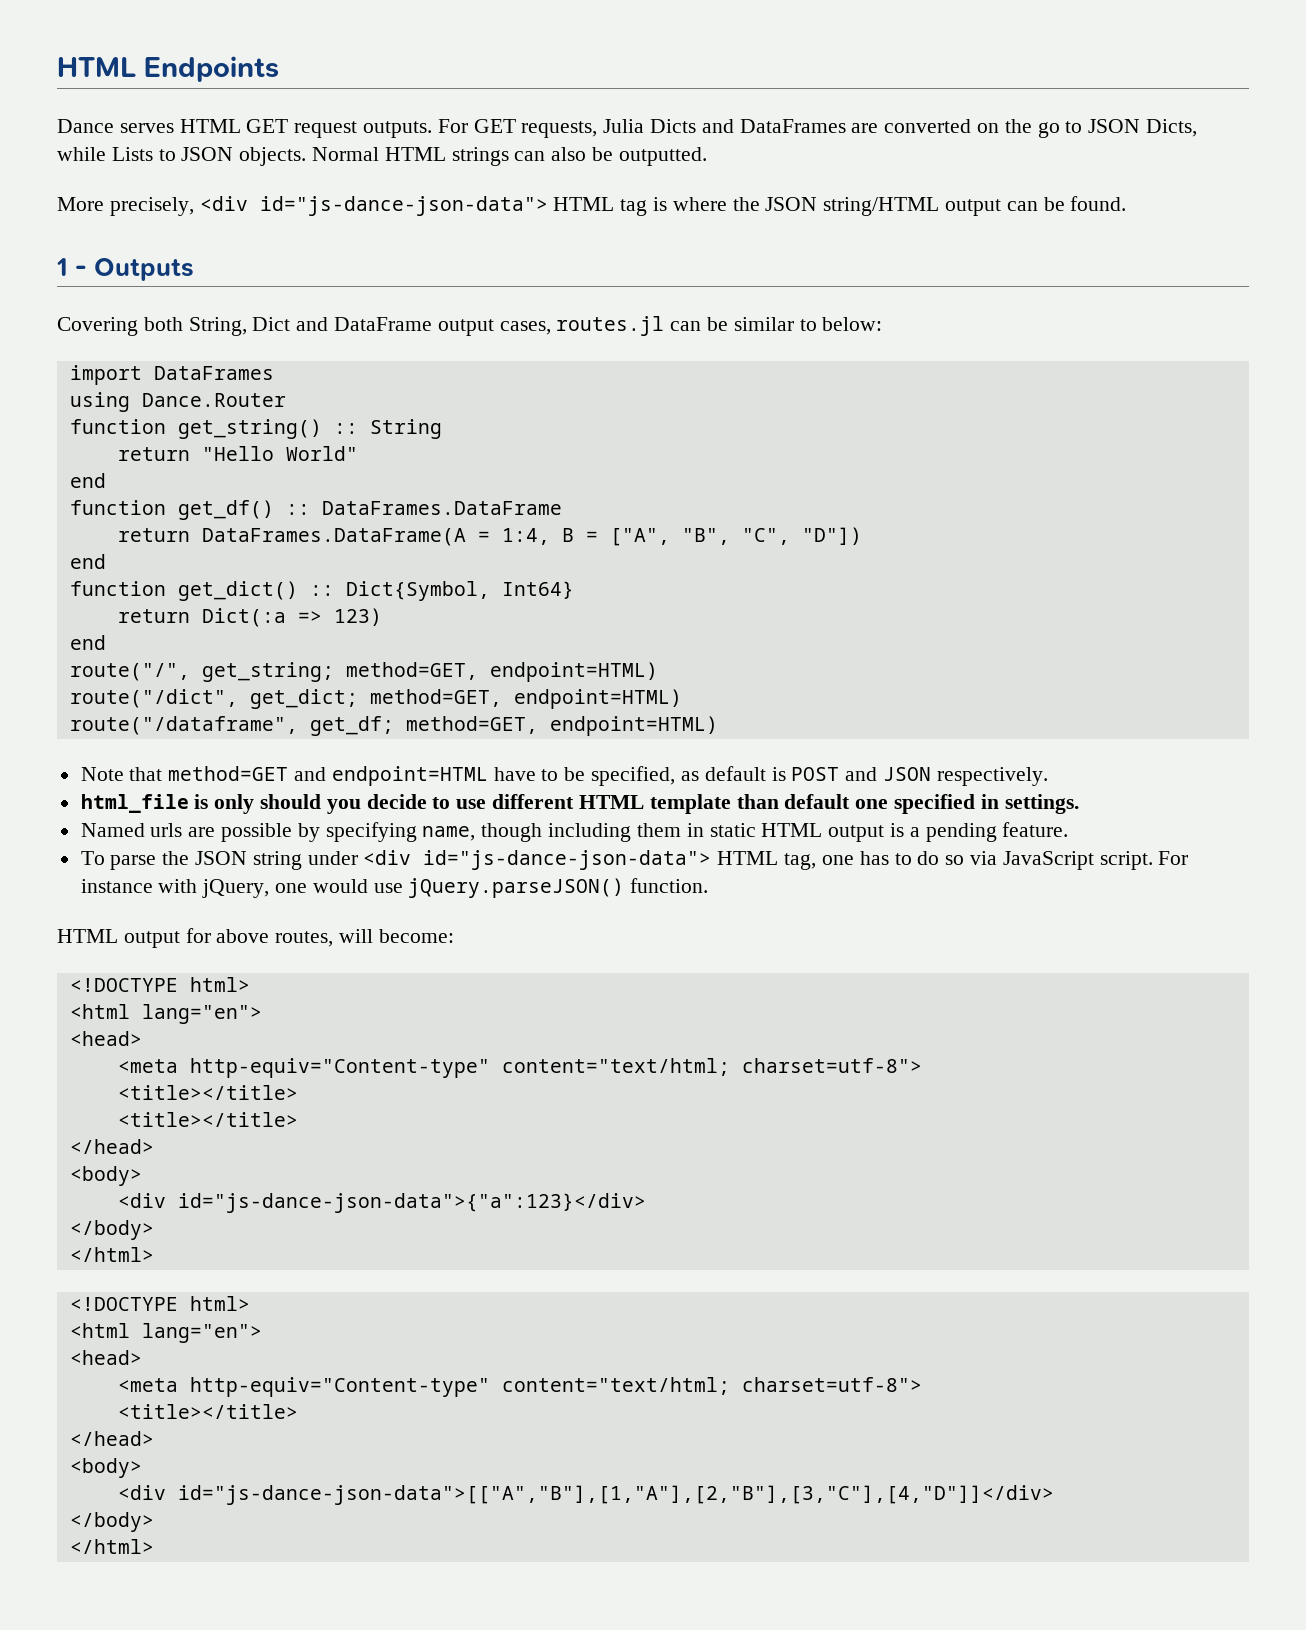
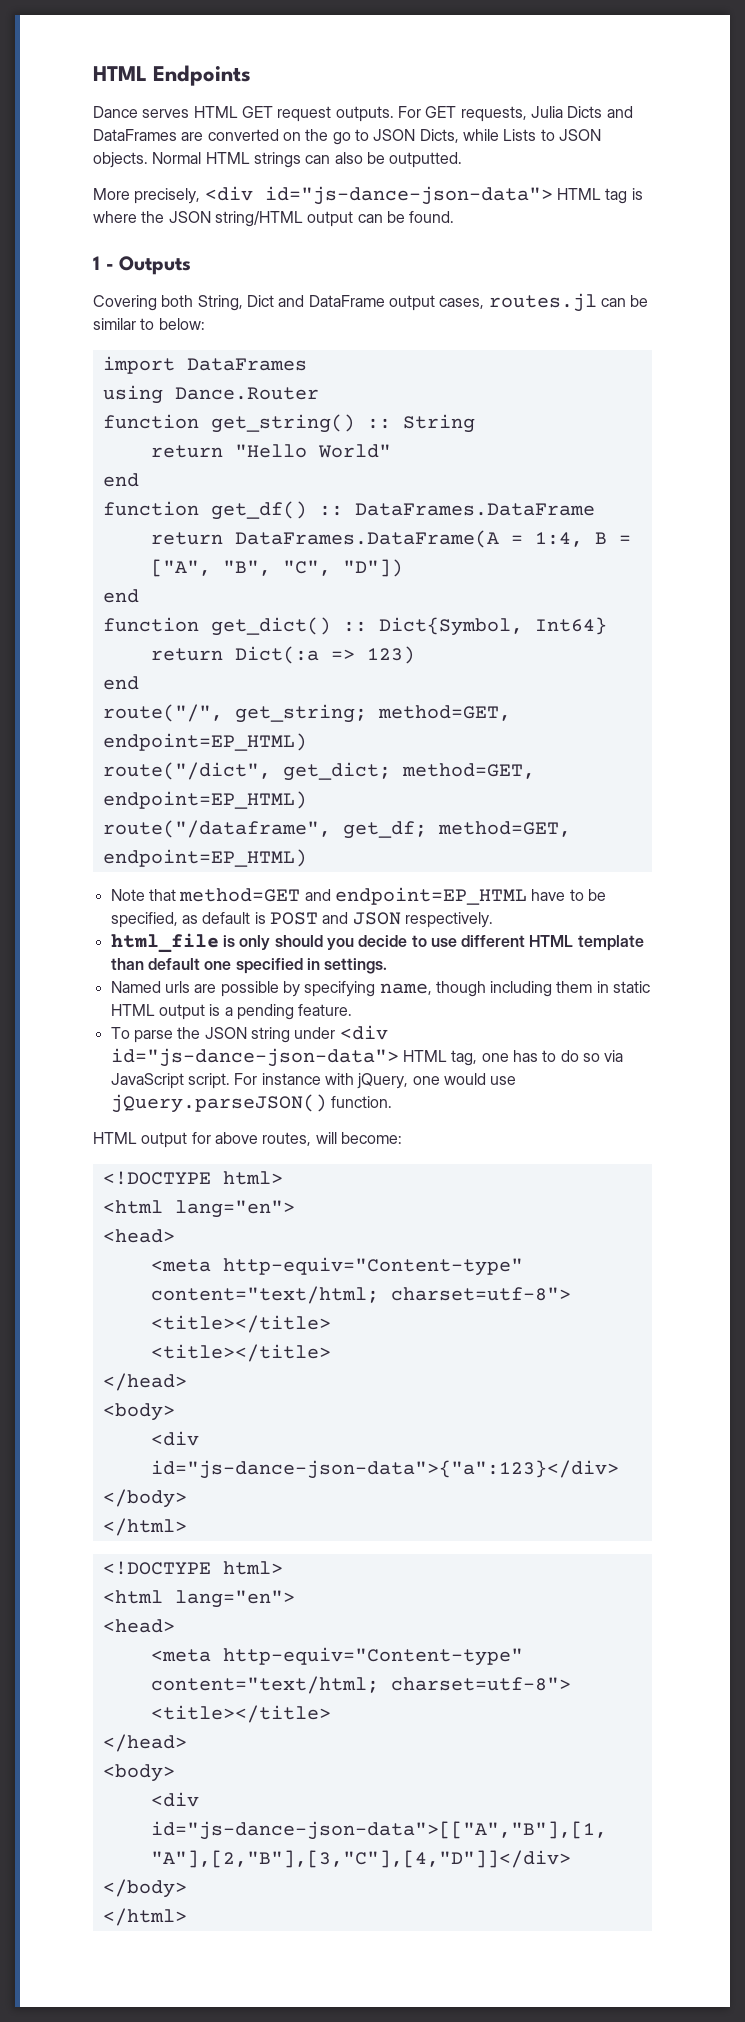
- route("/", get_string; method=GET, endpoint=HTML)
+ route("/", get_string; method=GET, endpoint=EP_HTML)
- route("/dict", get_dict; method=GET, endpoint=HTML)
+ route("/dict", get_dict; method=GET, endpoint=EP_HTML)
- route("/dataframe", get_df; method=GET, endpoint=HTML)
+ route("/dataframe", get_df; method=GET, endpoint=EP_HTML)
- Note that method=GET and endpoint=HTML have to be specified, as default is POST and JSON respectively.
+ Note that method=GET and endpoint=EP_HTML have to be specified, as default is POST and JSON respectively.

